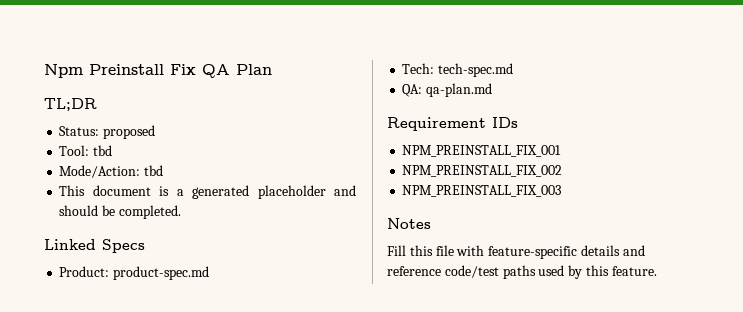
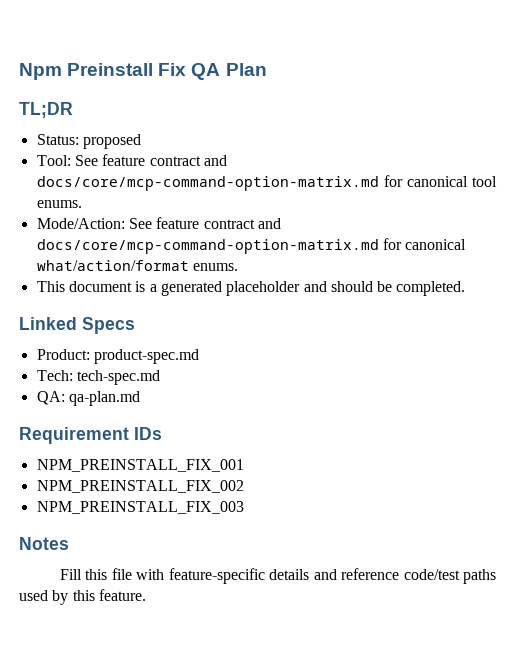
- Tool: tbd
- Mode/Action: tbd
+ Tool: See feature contract and docs/core/mcp-command-option-matrix.md for canonical tool enums.
+ Mode/Action: See feature contract and docs/core/mcp-command-option-matrix.md for canonical what/action/format enums.

